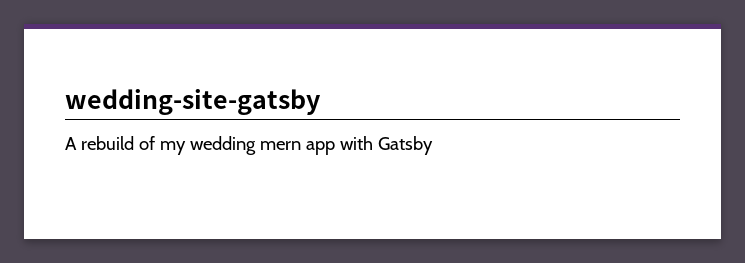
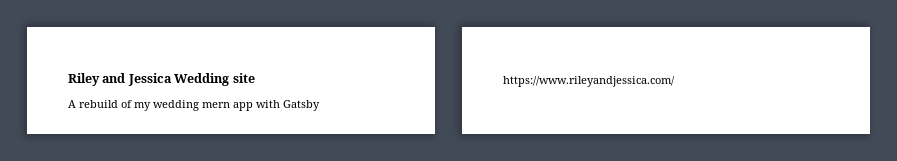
- wedding-site-gatsby
+ Riley and Jessica Wedding site
- A rebuild of my wedding mern app with Gatsby
+ A rebuild of my wedding mern app with Gatsby https://www.rileyandjessica.com/

